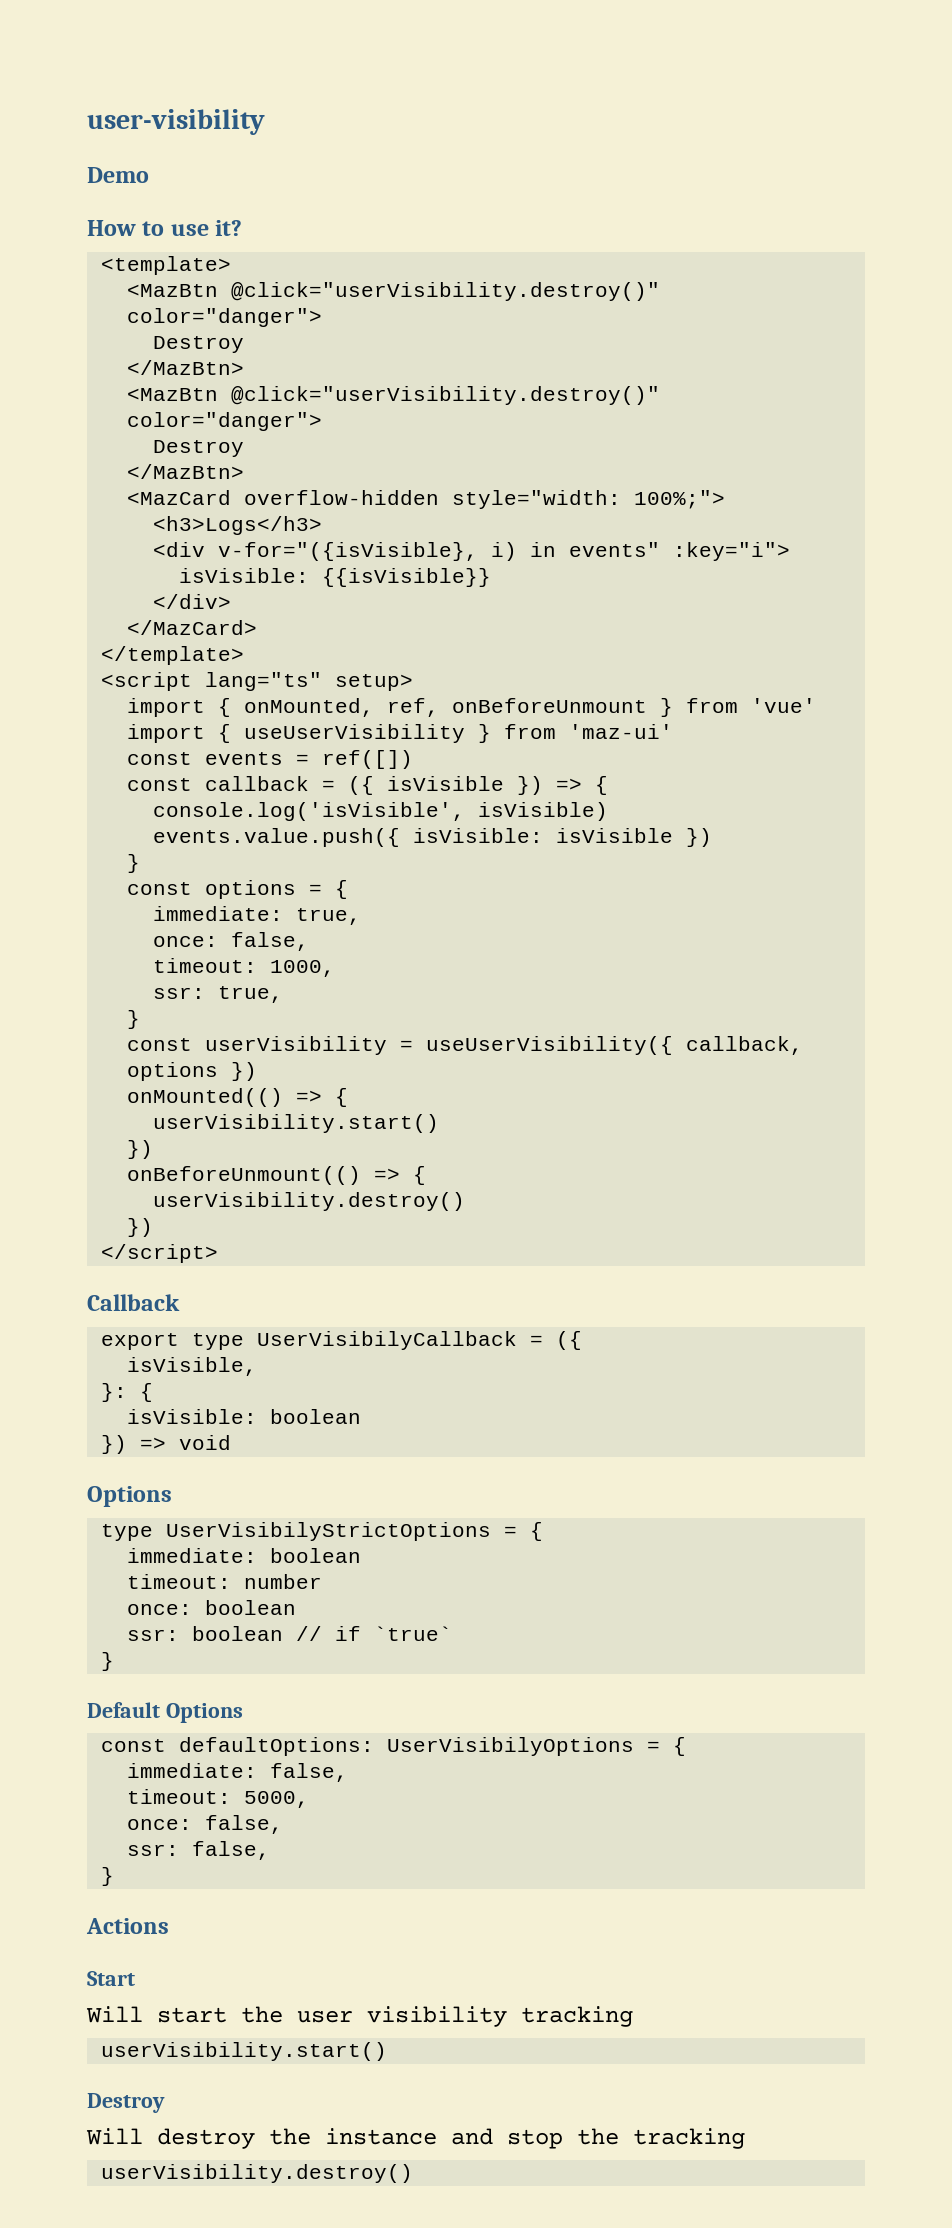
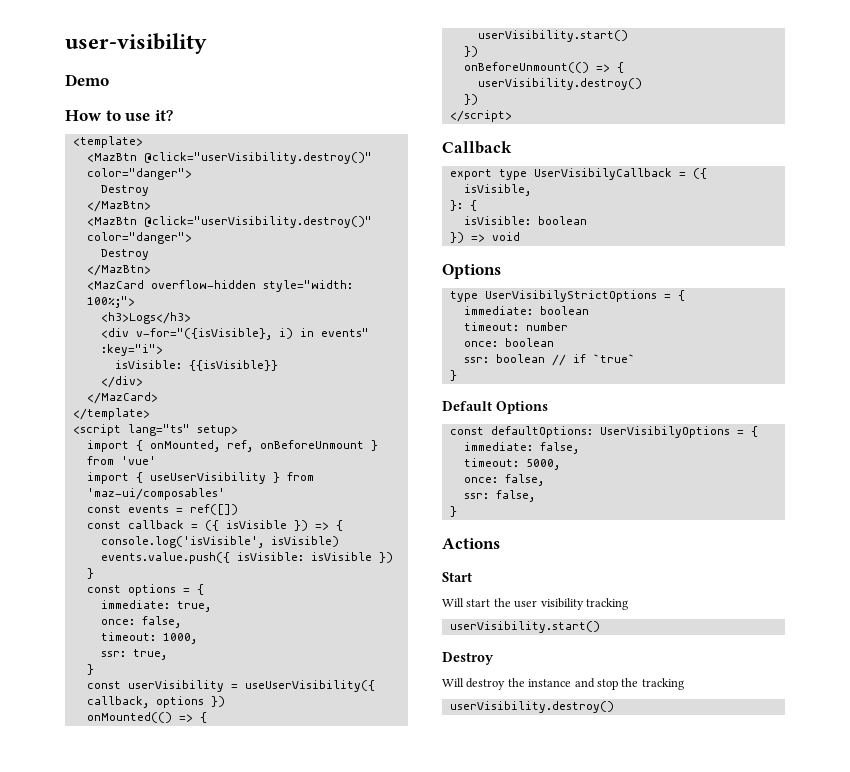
- import { useUserVisibility } from 'maz-ui'
+ import { useUserVisibility } from 'maz-ui/composables'

